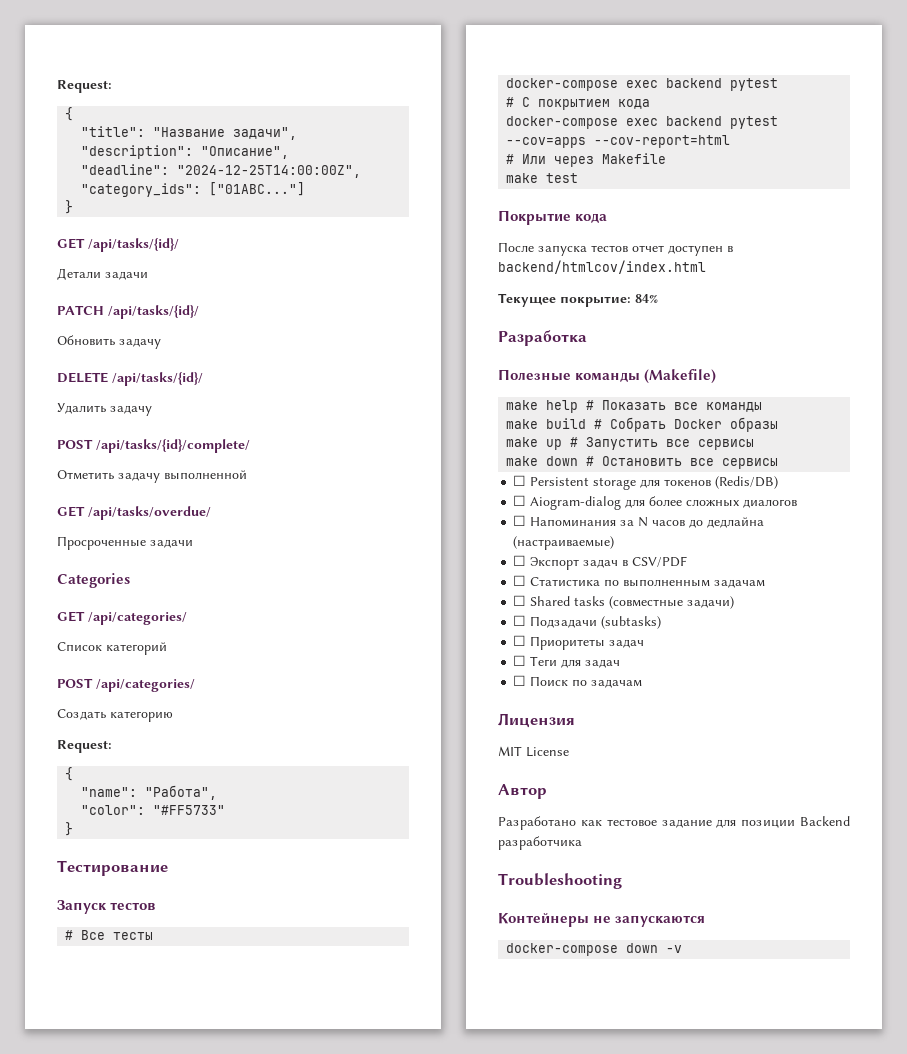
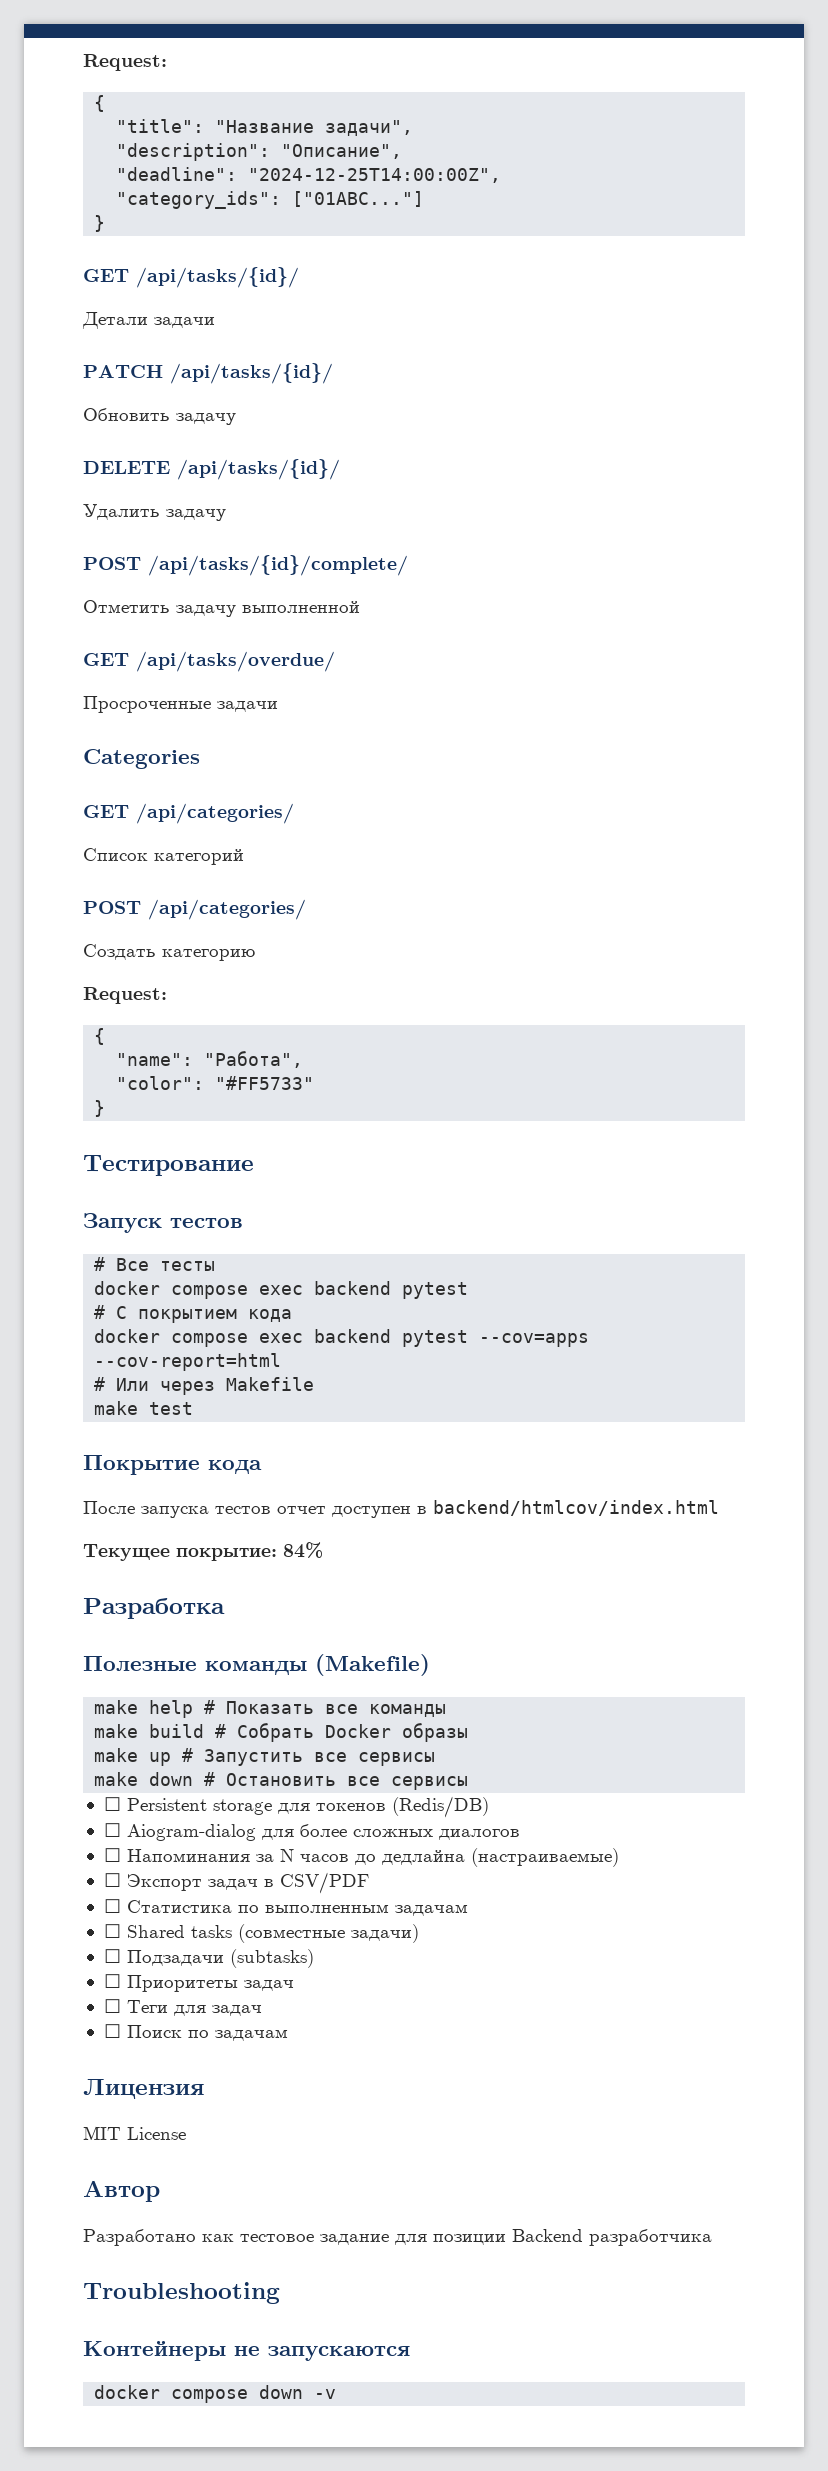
  # Все тесты
- docker-compose exec backend pytest
+ docker compose exec backend pytest
- docker-compose exec backend pytest --cov=apps --cov-report=html
+ docker compose exec backend pytest --cov=apps --cov-report=html
- docker-compose down -v
+ docker compose down -v

